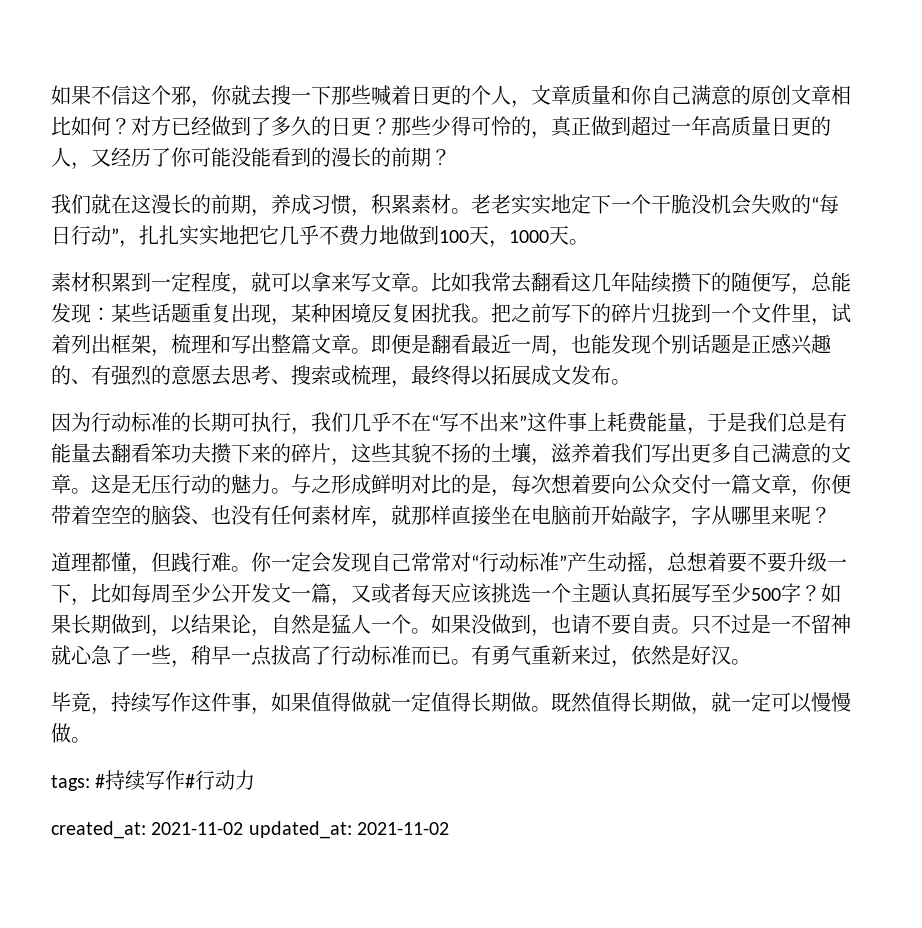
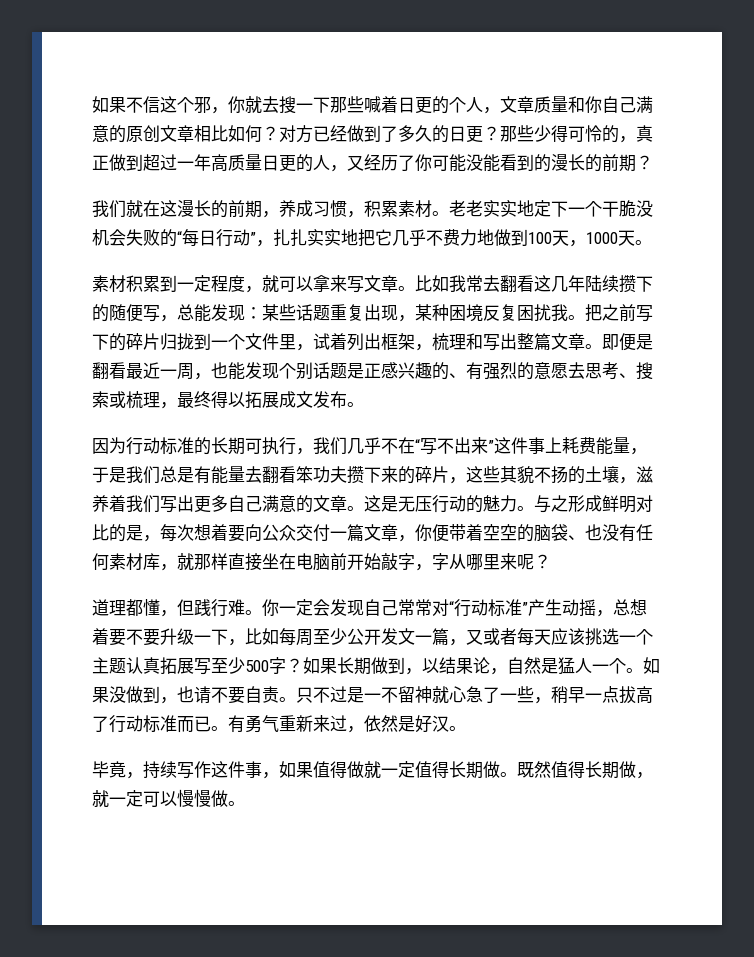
- tags: #持续写作#行动力
- created_at: 2021-11-02 updated_at: 2021-11-02

